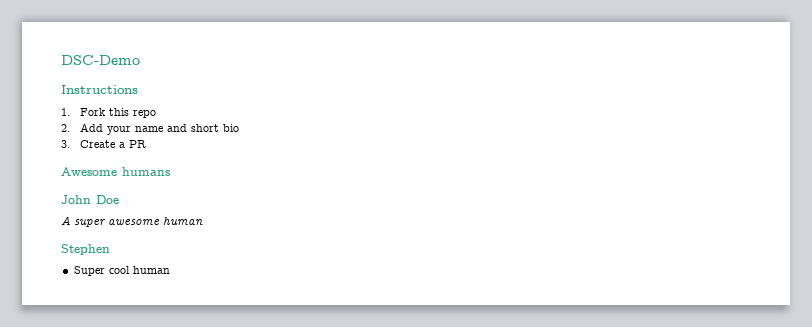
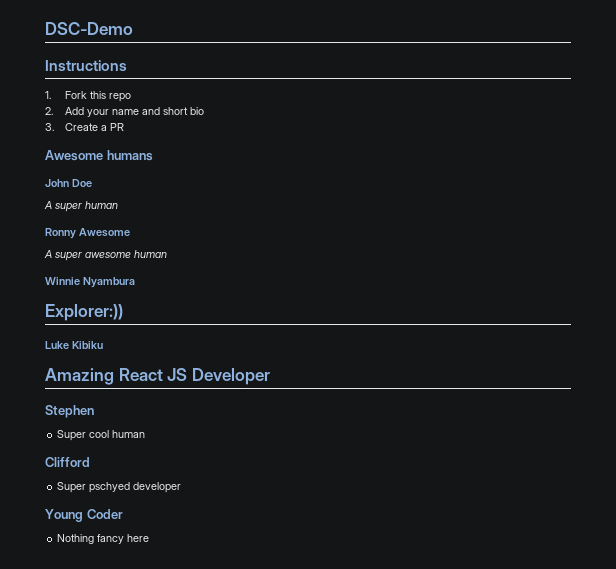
+ A super human
+ Ronny Awesome
+ Winnie Nyambura
+ Explorer:))
+ Luke Kibiku
+ Amazing React JS Developer
  Stephen
  Super cool human
+ Clifford
+ Super pschyed developer
+ Young Coder
+ Nothing fancy here

